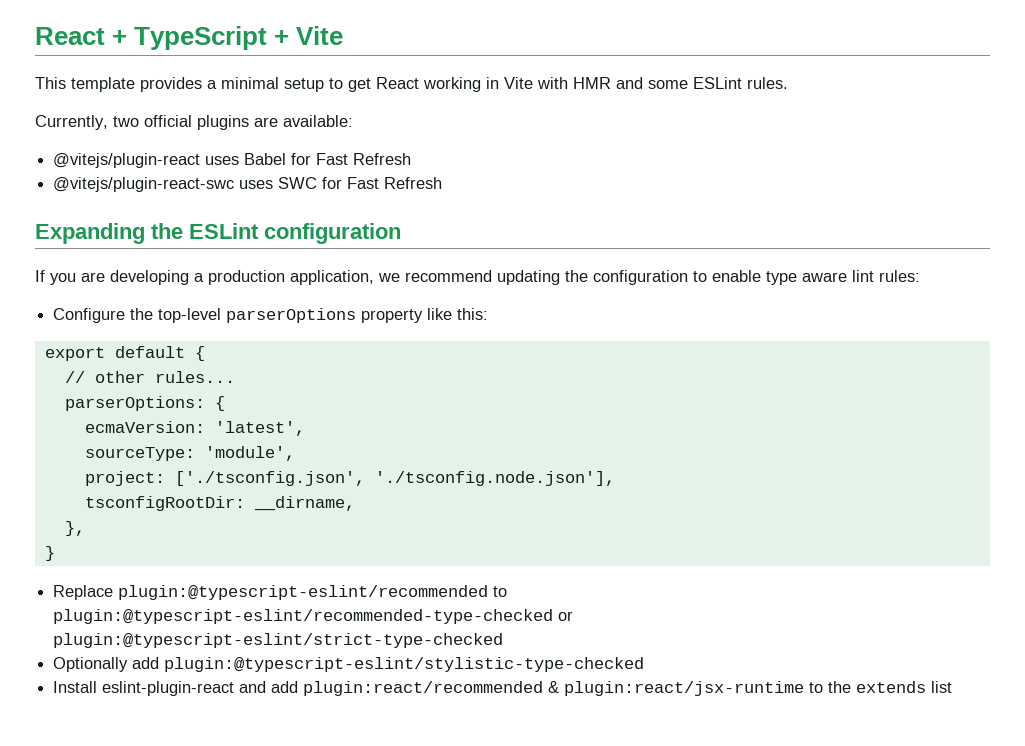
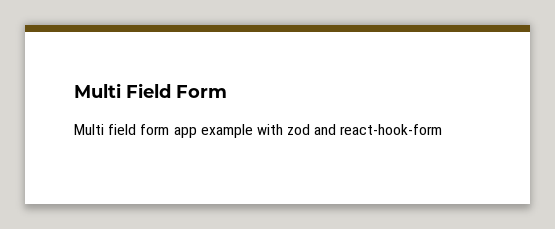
- React + TypeScript + Vite
- This template provides a minimal setup to get React working in Vite with HMR and some ESLint rules.
- Currently, two official plugins are available:
- @vitejs/plugin-react uses Babel for Fast Refresh
- @vitejs/plugin-react-swc uses SWC for Fast Refresh
- Expanding the ESLint configuration
- If you are developing a production application, we recommend updating the configuration to enable type aware lint rules:
- Configure the top-level parserOptions property like this:
- export default {
- // other rules...
- parserOptions: {
- ecmaVersion: 'latest',
- sourceType: 'module',
- project: ['./tsconfig.json', './tsconfig.node.json'],
- tsconfigRootDir: __dirname,
- },
- }
- Replace plugin:@typescript-eslint/recommended to plugin:@typescript-eslint/recommended-type-checked or plugin:@typescript-eslint/strict-type-checked
- Optionally add plugin:@typescript-eslint/stylistic-type-checked
- Install eslint-plugin-react and add plugin:react/recommended & plugin:react/jsx-runtime to the extends list
+ Multi Field Form
+ Multi field form app example with zod and react-hook-form

